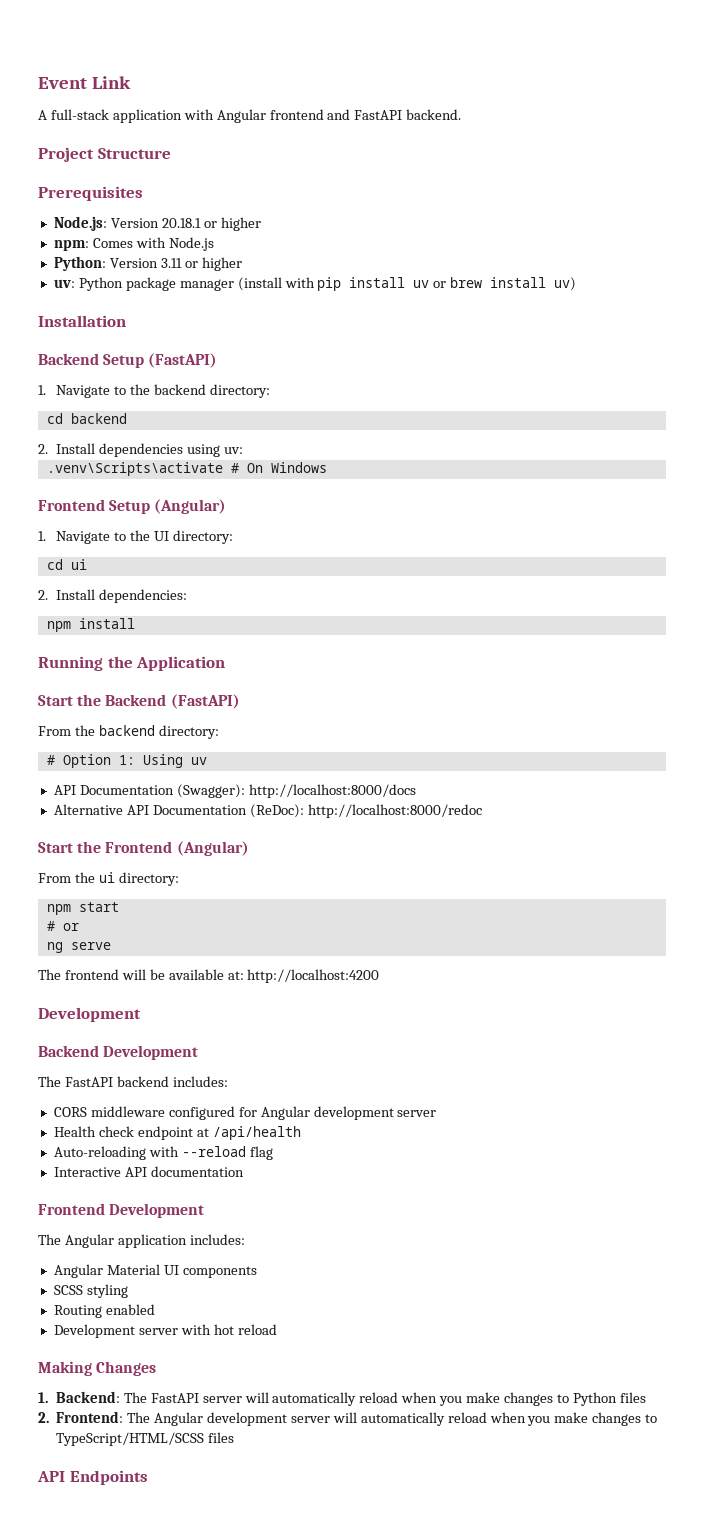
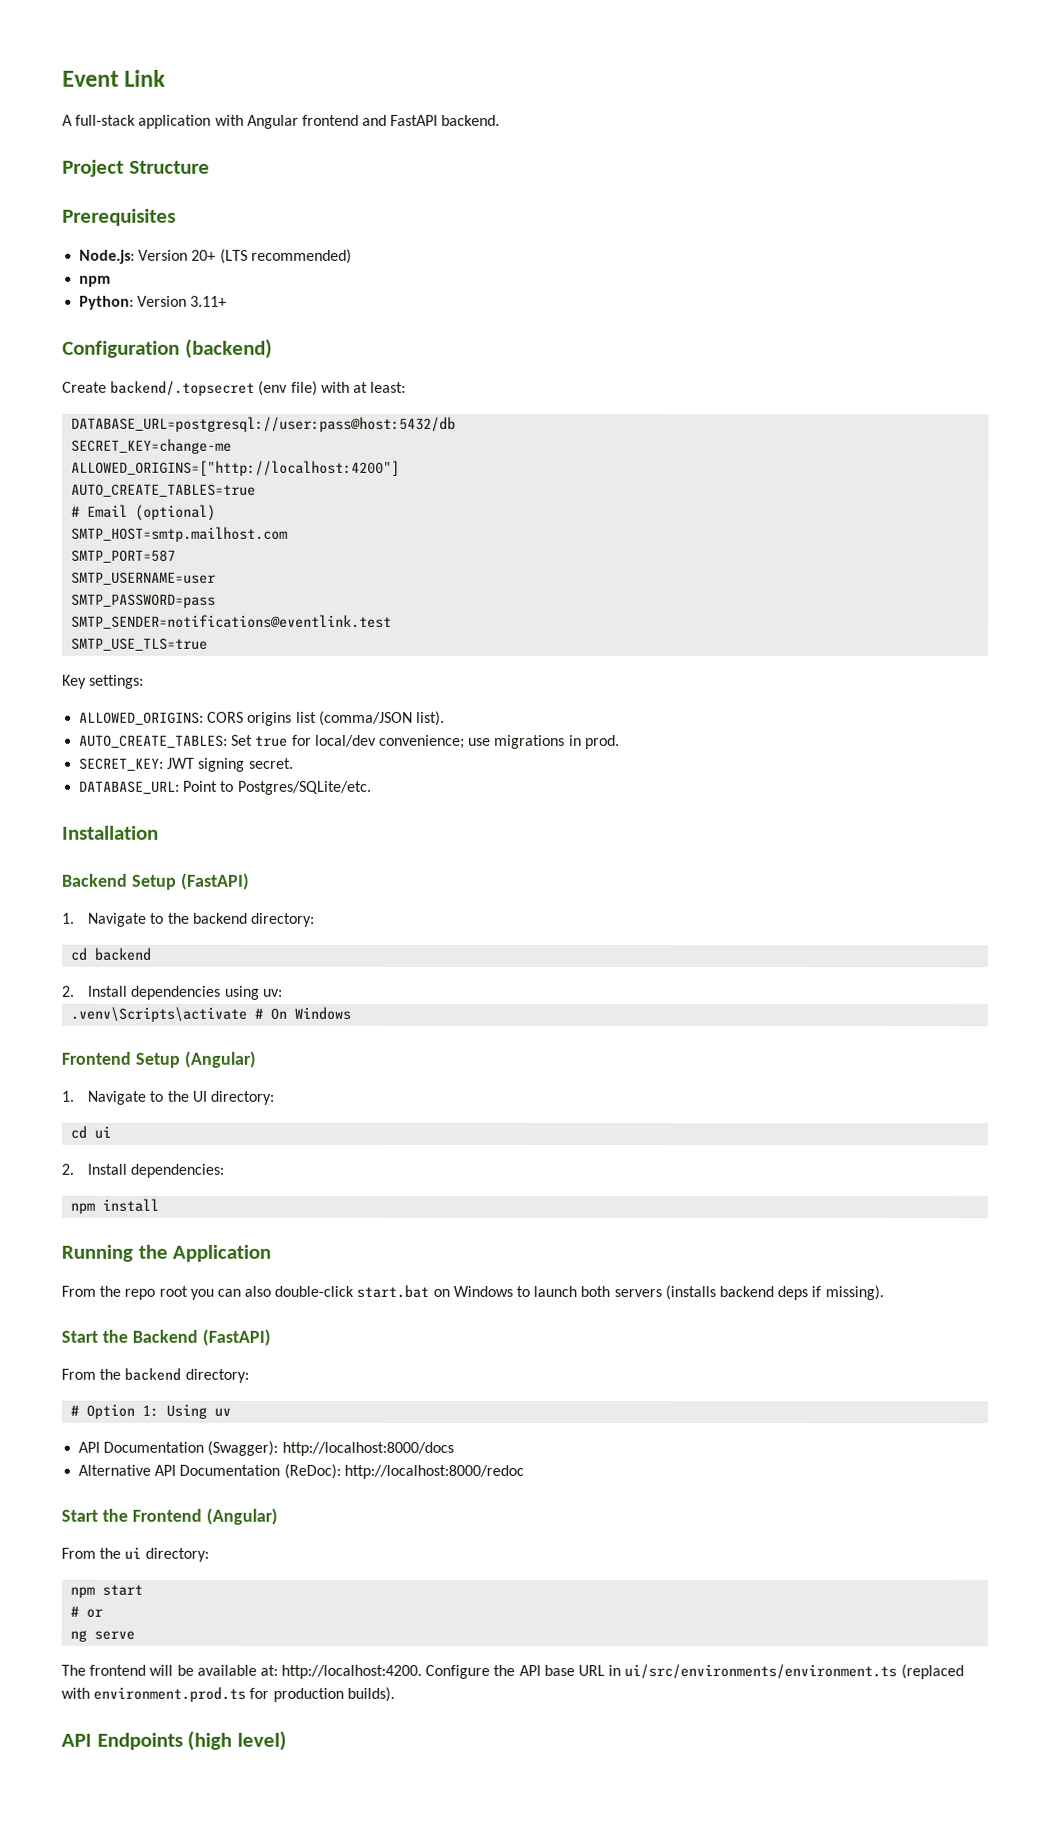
- Node.js: Version 20.18.1 or higher
- npm: Comes with Node.js
- Python: Version 3.11 or higher
- uv: Python package manager (install with pip install uv or brew install uv)
+ Node.js: Version 20+ (LTS recommended)
+ npm
+ Python: Version 3.11+
+ Configuration (backend)
+ Create backend/.topsecret (env file) with at least:
+ DATABASE_URL=postgresql://user:pass@host:5432/db
+ SECRET_KEY=change-me
+ ALLOWED_ORIGINS=["http://localhost:4200"]
+ AUTO_CREATE_TABLES=true
+ # Email (optional)
+ SMTP_HOST=smtp.mailhost.com
+ SMTP_PORT=587
+ SMTP_USERNAME=user
+ SMTP_PASSWORD=pass
+ SMTP_SENDER=notifications@eventlink.test
+ SMTP_USE_TLS=true
+ Key settings:
+ ALLOWED_ORIGINS: CORS origins list (comma/JSON list).
+ AUTO_CREATE_TABLES: Set true for local/dev convenience; use migrations in prod.
+ SECRET_KEY: JWT signing secret.
+ DATABASE_URL: Point to Postgres/SQLite/etc.
+ From the repo root you can also double-click start.bat on Windows to launch both servers (installs backend deps if missing).
- The frontend will be available at: http://localhost:4200
- Development
- Backend Development
- The FastAPI backend includes:
- CORS middleware configured for Angular development server
- Health check endpoint at /api/health
- Auto-reloading with --reload flag
- Interactive API documentation
- Frontend Development
- The Angular application includes:
- Angular Material UI components
- SCSS styling
- Routing enabled
- Development server with hot reload
- Making Changes
- 1. Backend: The FastAPI server will automatically reload when you make changes to Python files
- 2. Frontend: The Angular development server will automatically reload when you make changes to TypeScript/HTML/SCSS files
+ The frontend will be available at: http://localhost:4200. Configure the API base URL in ui/src/environments/environment.ts (replaced with environment.prod.ts for production builds).
- API Endpoints
+ API Endpoints (high level)

